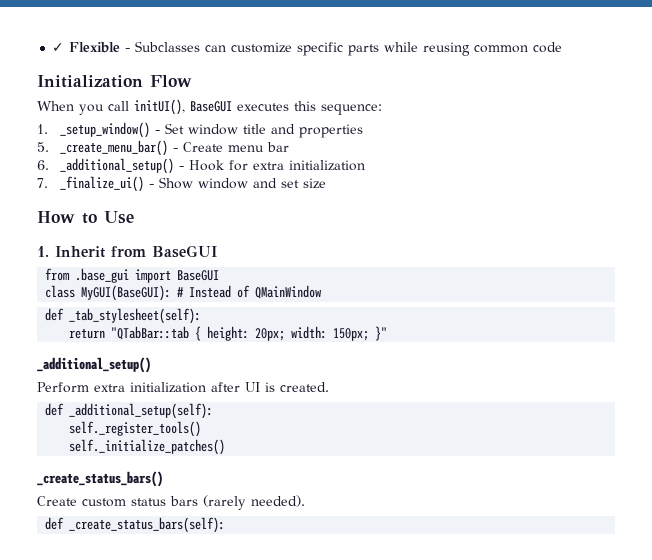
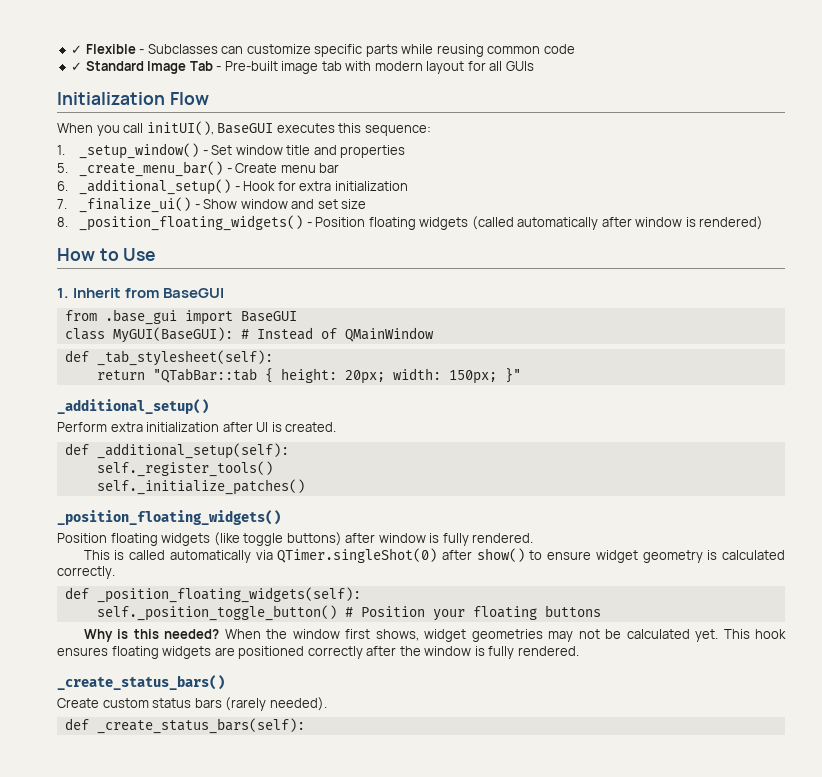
+ ✓ Standard Image Tab - Pre-built image tab with modern layout for all GUIs
+ 8. _position_floating_widgets() - Position floating widgets (called automatically after window is rendered)
  self._initialize_patches()
+ _position_floating_widgets()
+ Position floating widgets (like toggle buttons) after window is fully rendered.
+ This is called automatically via QTimer.singleShot(0) after show() to ensure widget geometry is calculated correctly.
+ def _position_floating_widgets(self):
+ self._position_toggle_button() # Position your floating buttons
+ Why is this needed? When the window first shows, widget geometries may not be calculated yet. This hook ensures floating widgets are positioned correctly after the window is fully rendered.

